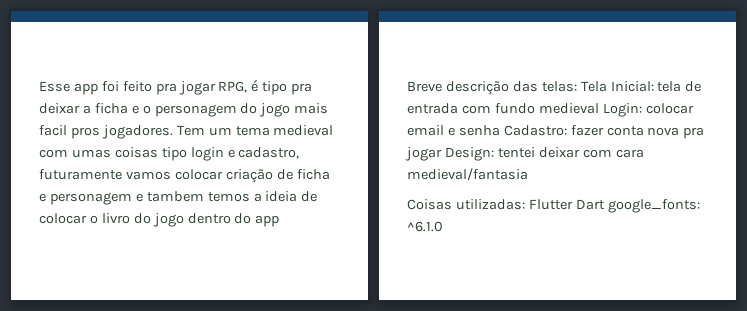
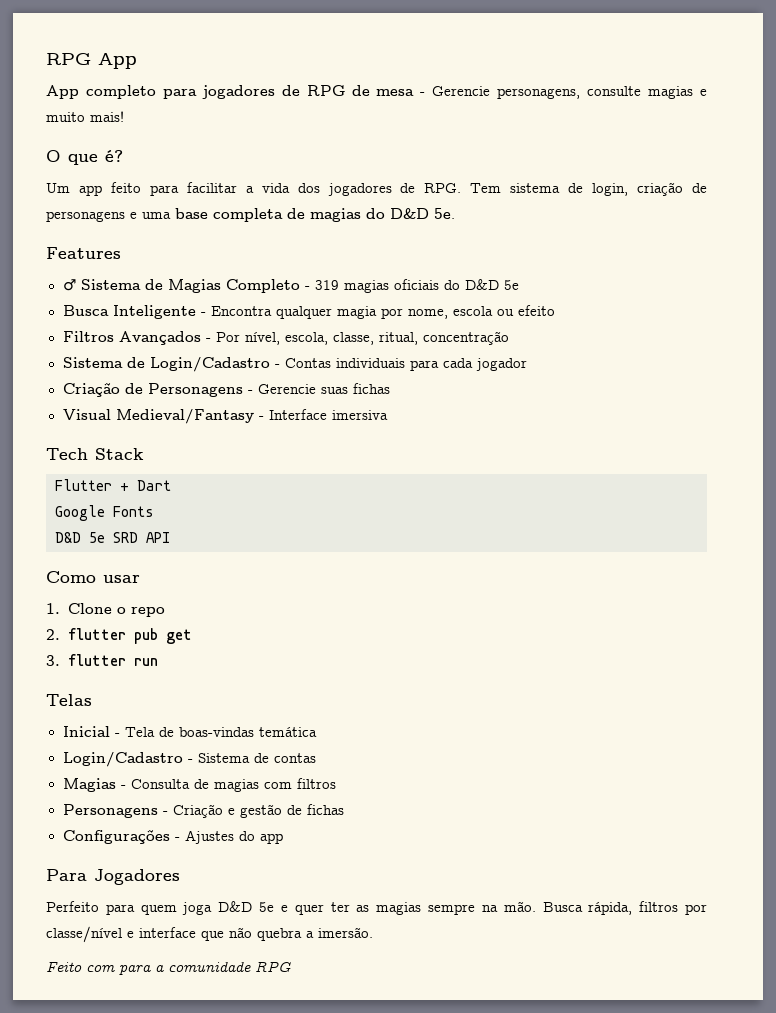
- Esse app foi feito pra jogar RPG, é tipo pra deixar a ficha e o personagem do jogo mais facil pros jogadores. Tem um tema medieval com umas coisas tipo login e cadastro, futuramente vamos colocar criação de ficha e personagem e tambem temos a ideia de colocar o livro do jogo dentro do app
- Breve descrição das telas: Tela Inicial: tela de entrada com fundo medieval Login: colocar email e senha Cadastro: fazer conta nova pra jogar Design: tentei deixar com cara medieval/fantasia
- Coisas utilizadas: Flutter Dart google_fonts: ^6.1.0
+ RPG App
+ App completo para jogadores de RPG de mesa - Gerencie personagens, consulte magias e muito mais!
+ O que é?
+ Um app feito para facilitar a vida dos jogadores de RPG. Tem sistema de login, criação de personagens e uma base completa de magias do D&D 5e.
+ Features
+ ♂ Sistema de Magias Completo - 319 magias oficiais do D&D 5e
+ Busca Inteligente - Encontra qualquer magia por nome, escola ou efeito
+ Filtros Avançados - Por nível, escola, classe, ritual, concentração
+ Sistema de Login/Cadastro - Contas individuais para cada jogador
+ Criação de Personagens - Gerencie suas fichas
+ Visual Medieval/Fantasy - Interface imersiva
+ Tech Stack
+ Flutter + Dart
+ Google Fonts
+ D&D 5e SRD API
+ Como usar
+ 1. Clone o repo
+ 2. flutter pub get
+ 3. flutter run
+ Telas
+ Inicial - Tela de boas-vindas temática
+ Login/Cadastro - Sistema de contas
+ Magias - Consulta de magias com filtros
+ Personagens - Criação e gestão de fichas
+ Configurações - Ajustes do app
+ Para Jogadores
+ Perfeito para quem joga D&D 5e e quer ter as magias sempre na mão. Busca rápida, filtros por classe/nível e interface que não quebra a imersão.
+ Feito com para a comunidade RPG

